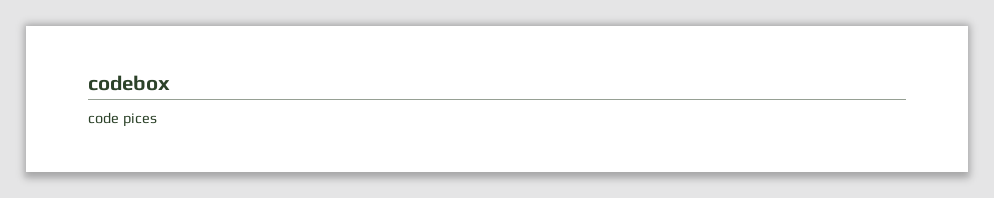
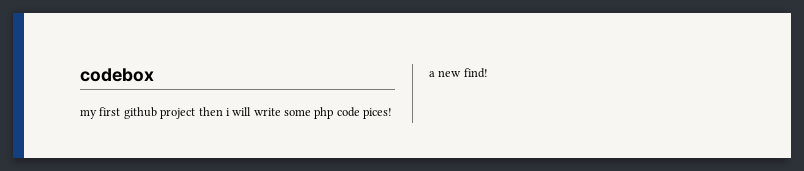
- code pices
+ my first github project then i will write some php code pices! a new find!

